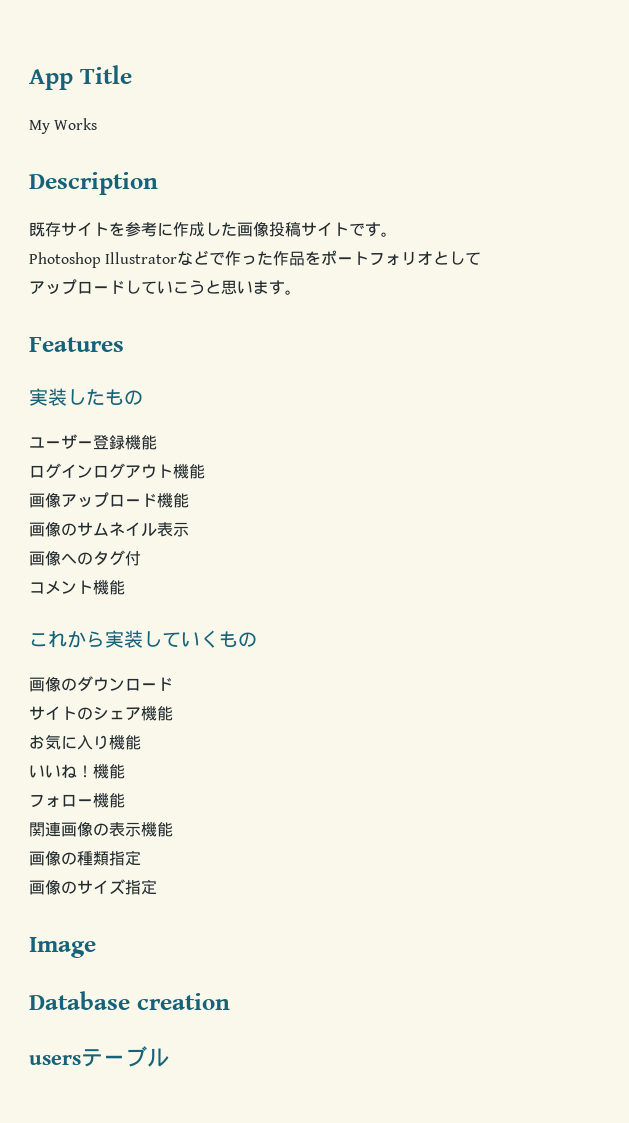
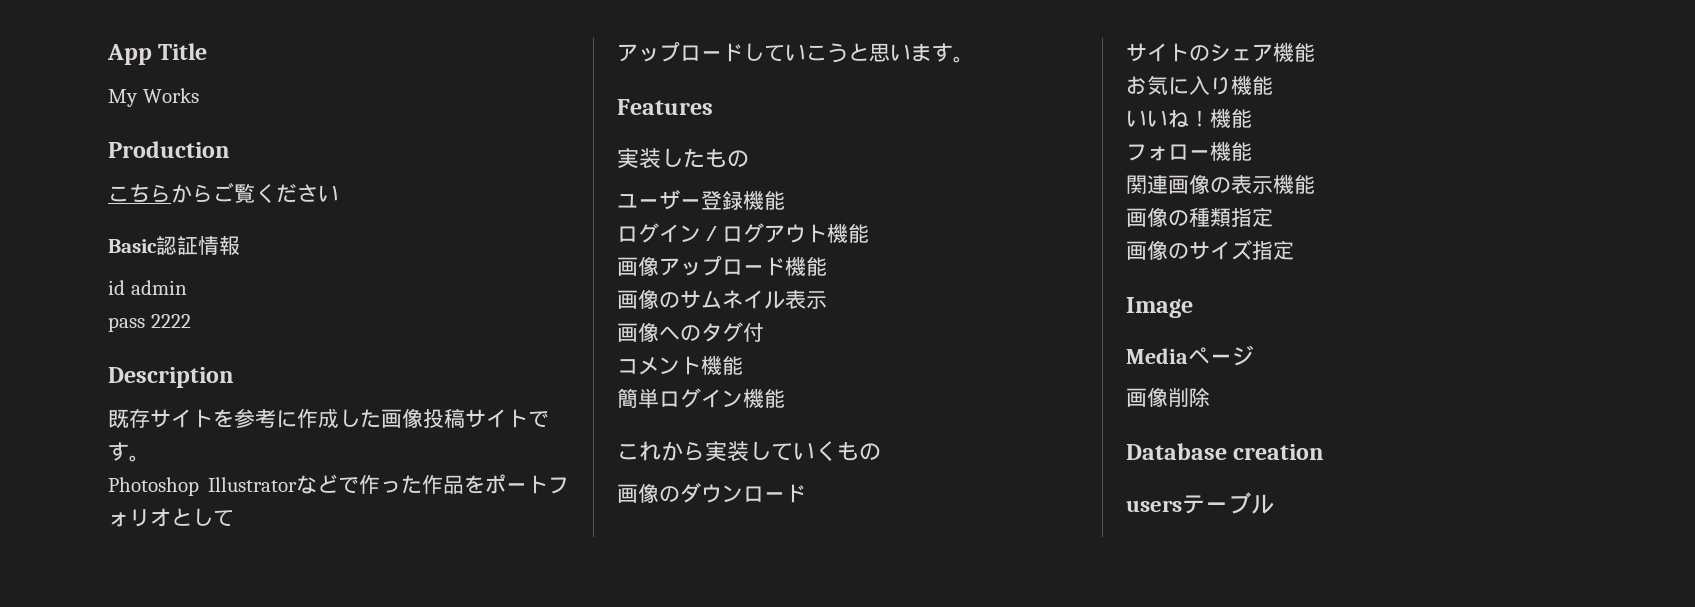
+ Production
+ こちらからご覧ください
+ Basic認証情報
+ id admin
+ pass 2222
- ログインログアウト機能
+ ログイン／ログアウト機能
+ 簡単ログイン機能
+ Mediaページ
+ 画像削除

